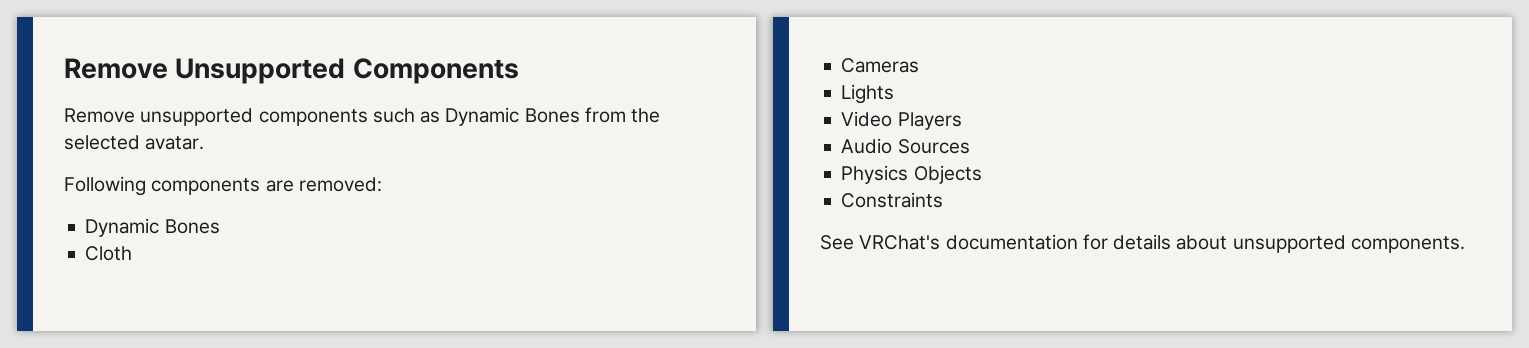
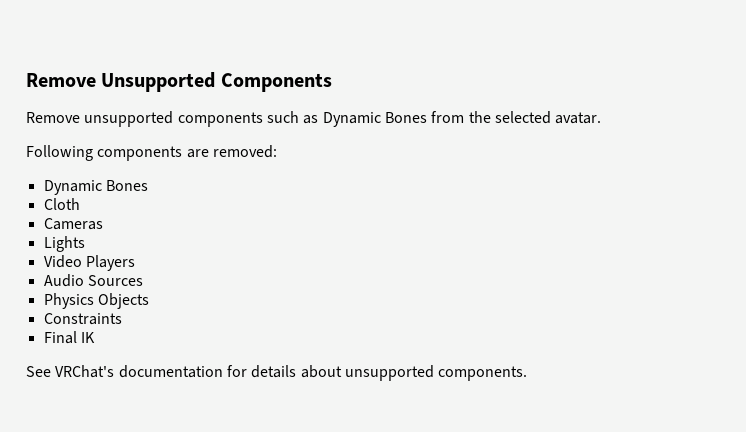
+ Final IK

